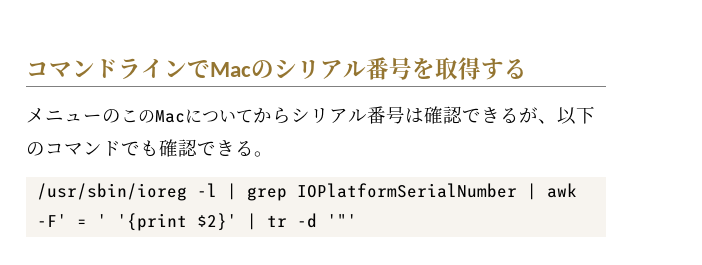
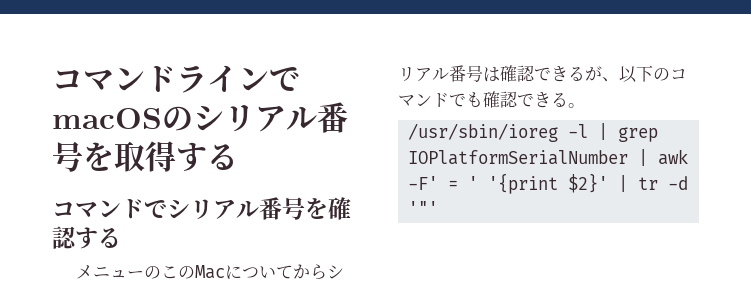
- コマンドラインでMacのシリアル番号を取得する
+ コマンドラインでmacOSのシリアル番号を取得する
+ コマンドでシリアル番号を確認する

